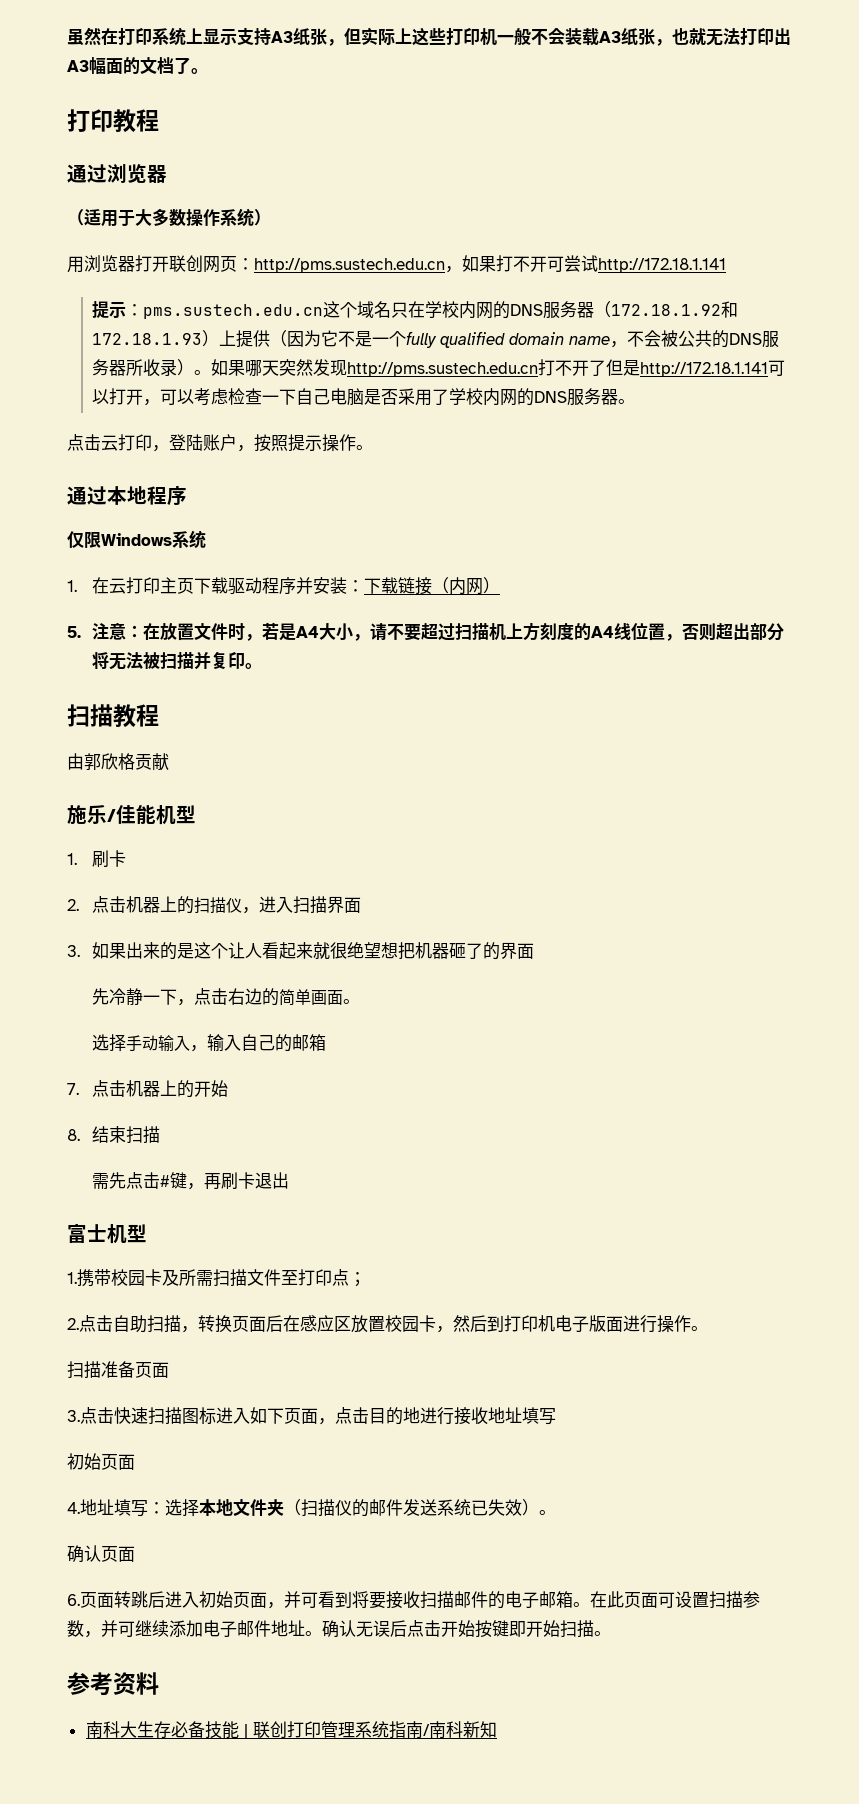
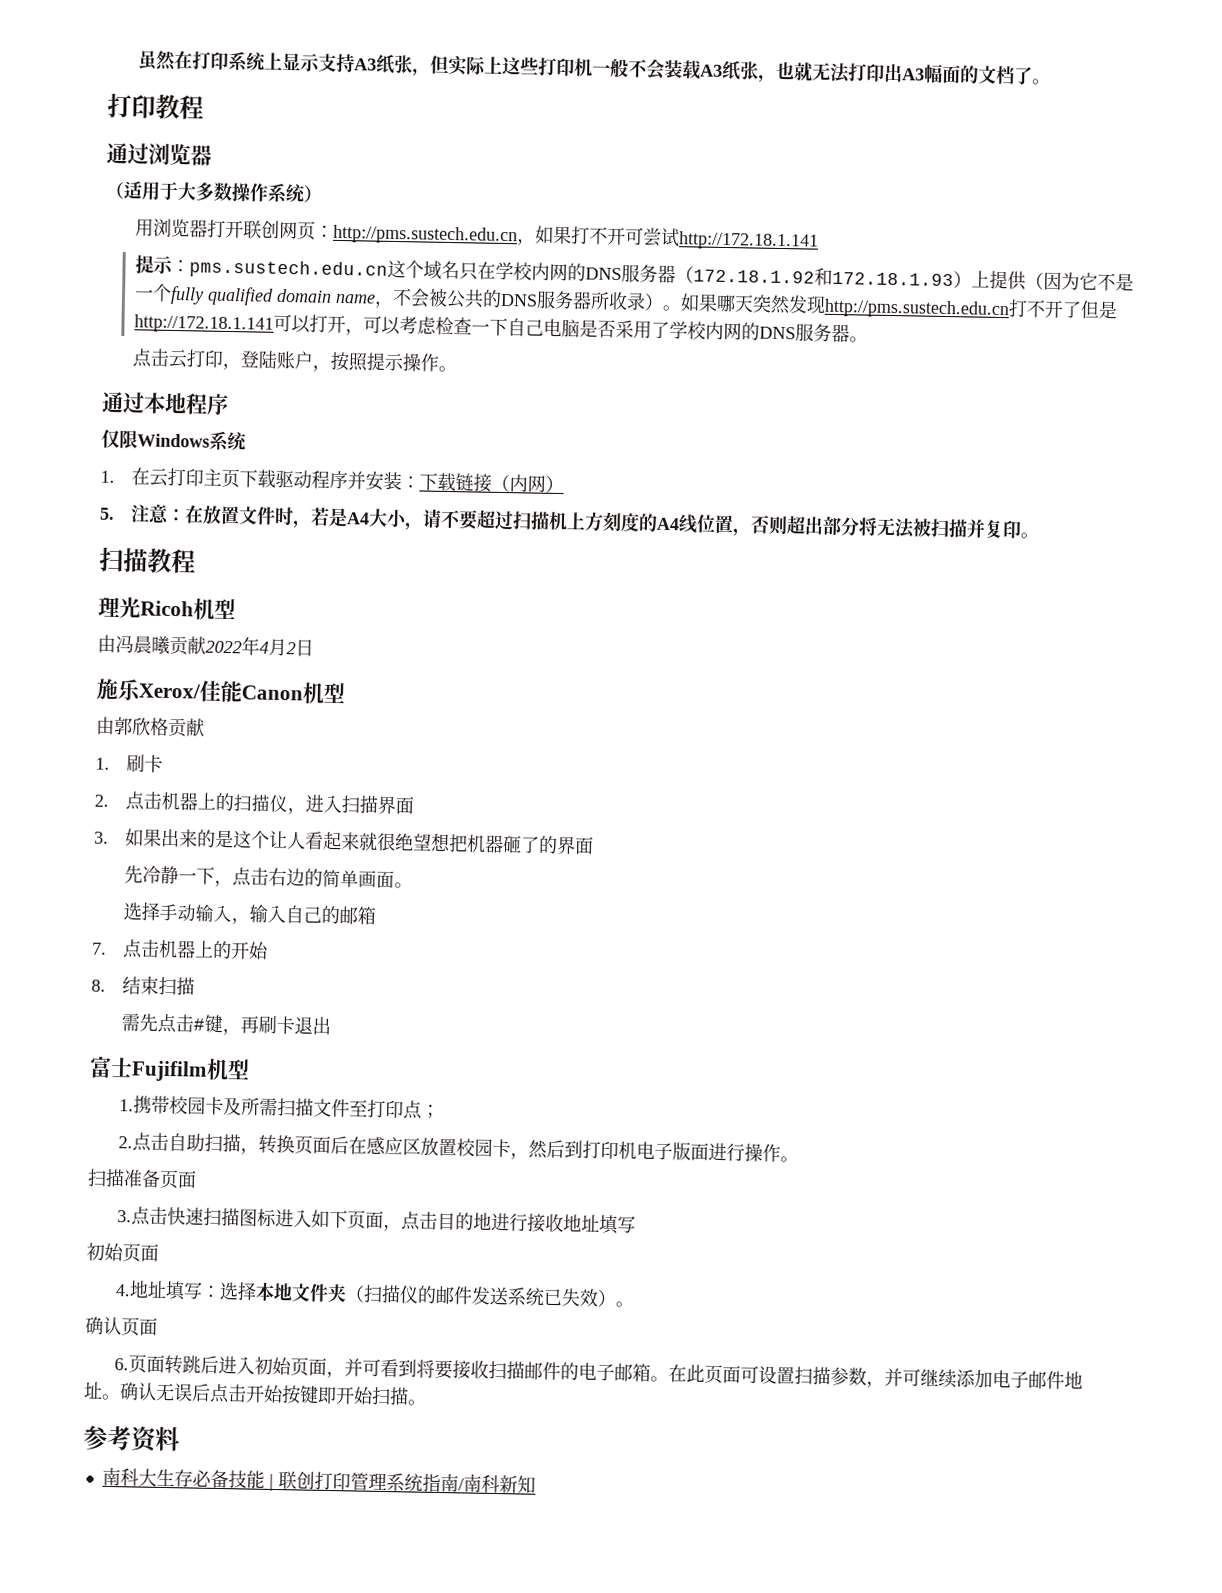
+ 理光Ricoh机型
+ 由冯晨曦贡献2022年4月2日
+ 施乐Xerox/佳能Canon机型
- 施乐/佳能机型
- 富士机型
+ 富士Fujifilm机型

